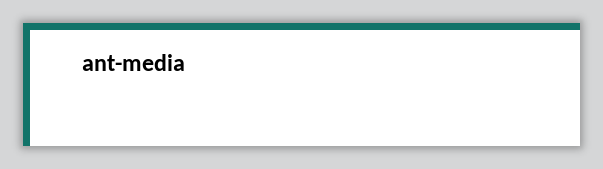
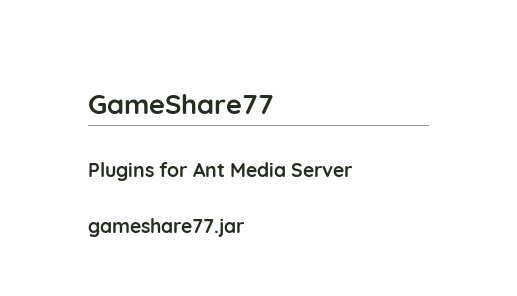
- ant-media
+ GameShare77
+ Plugins for Ant Media Server
+ gameshare77.jar

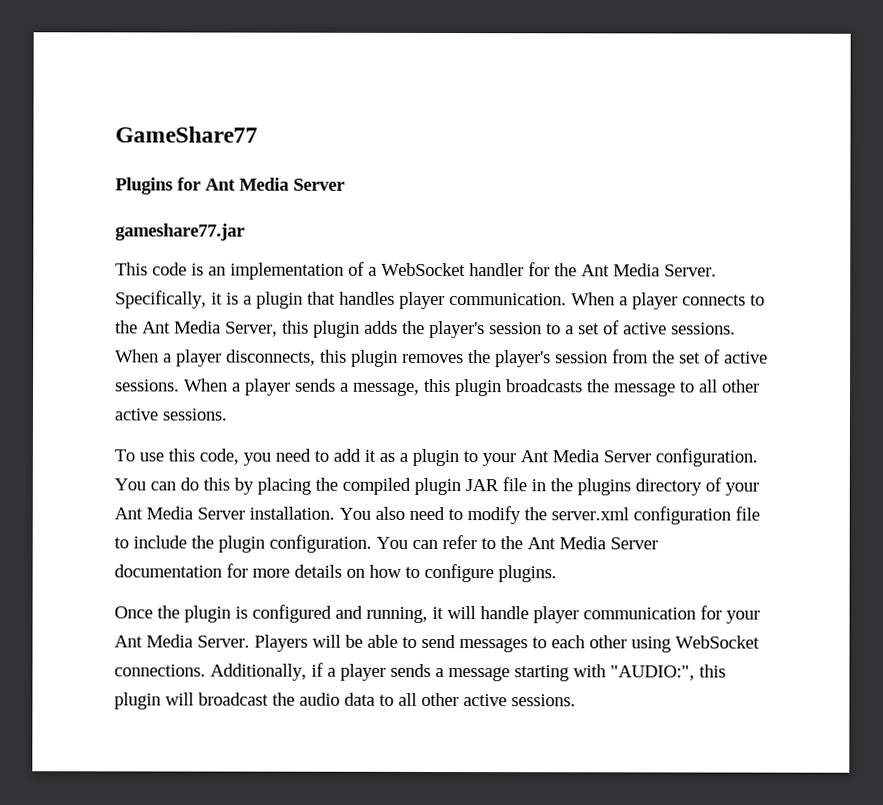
+ This code is an implementation of a WebSocket handler for the Ant Media Server. Specifically, it is a plugin that handles player communication. When a player connects to the Ant Media Server, this plugin adds the player's session to a set of active sessions. When a player disconnects, this plugin removes the player's session from the set of active sessions. When a player sends a message, this plugin broadcasts the message to all other active sessions.
+ To use this code, you need to add it as a plugin to your Ant Media Server configuration. You can do this by placing the compiled plugin JAR file in the plugins directory of your Ant Media Server installation. You also need to modify the server.xml configuration file to include the plugin configuration. You can refer to the Ant Media Server documentation for more details on how to configure plugins.
+ Once the plugin is configured and running, it will handle player communication for your Ant Media Server. Players will be able to send messages to each other using WebSocket connections. Additionally, if a player sends a message starting with "AUDIO:", this plugin will broadcast the audio data to all other active sessions.

